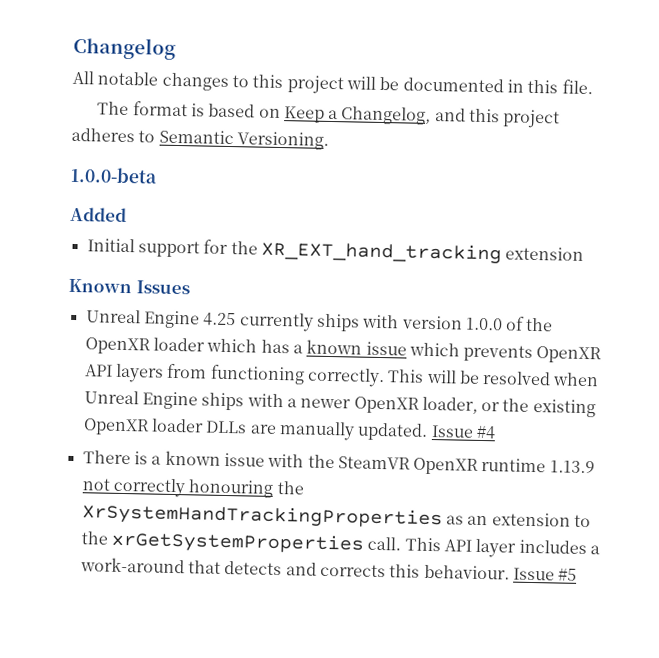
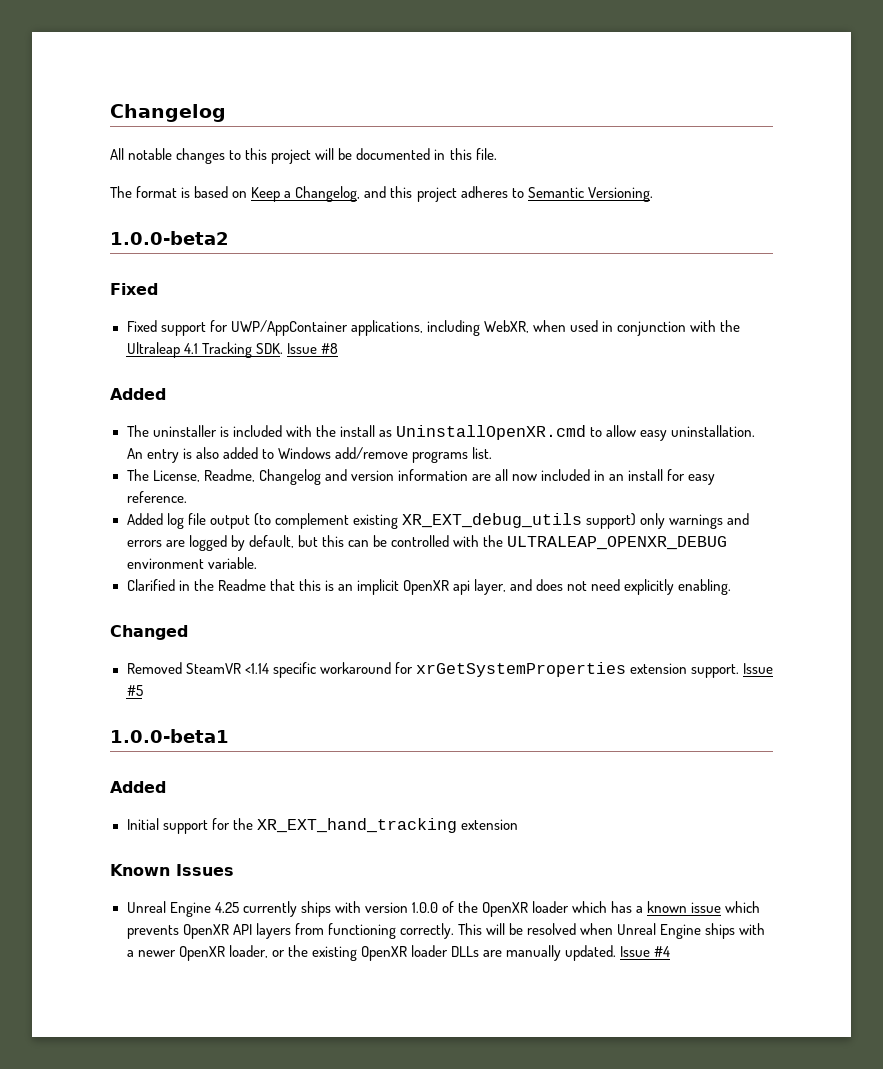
- 1.0.0-beta
+ 1.0.0-beta2
+ Fixed
+ Fixed support for UWP/AppContainer applications, including WebXR, when used in conjunction with the Ultraleap 4.1 Tracking SDK. Issue #8
+ Added
+ The uninstaller is included with the install as UninstallOpenXR.cmd to allow easy uninstallation. An entry is also added to Windows add/remove programs list.
+ The License, Readme, Changelog and version information are all now included in an install for easy reference.
+ Added log file output (to complement existing XR_EXT_debug_utils support) only warnings and errors are logged by default, but this can be controlled with the ULTRALEAP_OPENXR_DEBUG environment variable.
+ Clarified in the Readme that this is an implicit OpenXR api layer, and does not need explicitly enabling.
+ Changed
+ Removed SteamVR <1.14 specific workaround for xrGetSystemProperties extension support. Issue #5
+ 1.0.0-beta1
- There is a known issue with the SteamVR OpenXR runtime 1.13.9 not correctly honouring the XrSystemHandTrackingProperties as an extension to the xrGetSystemProperties call. This API layer includes a work-around that detects and corrects this behaviour. Issue #5

